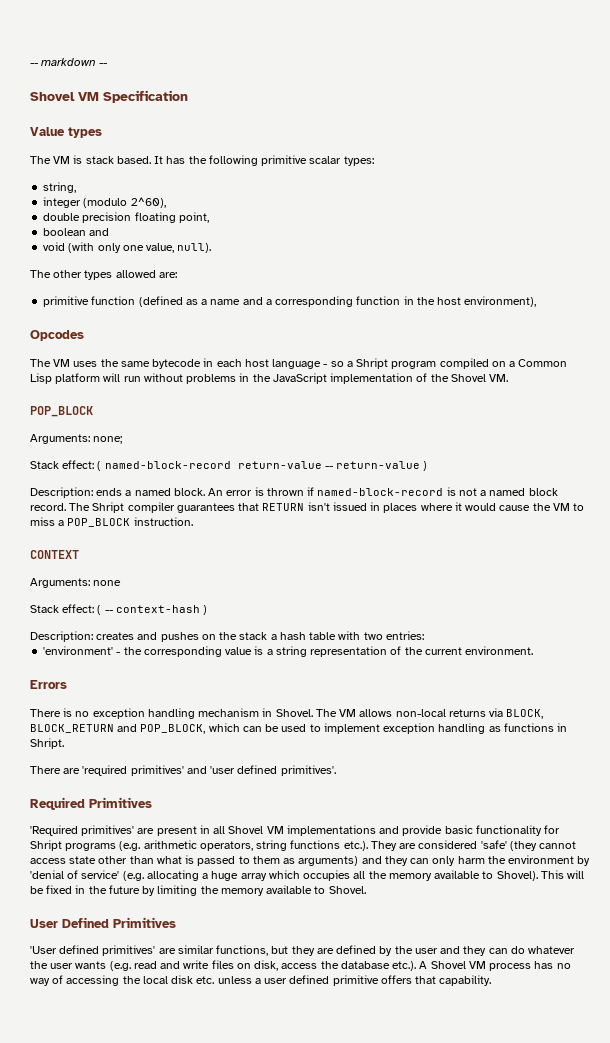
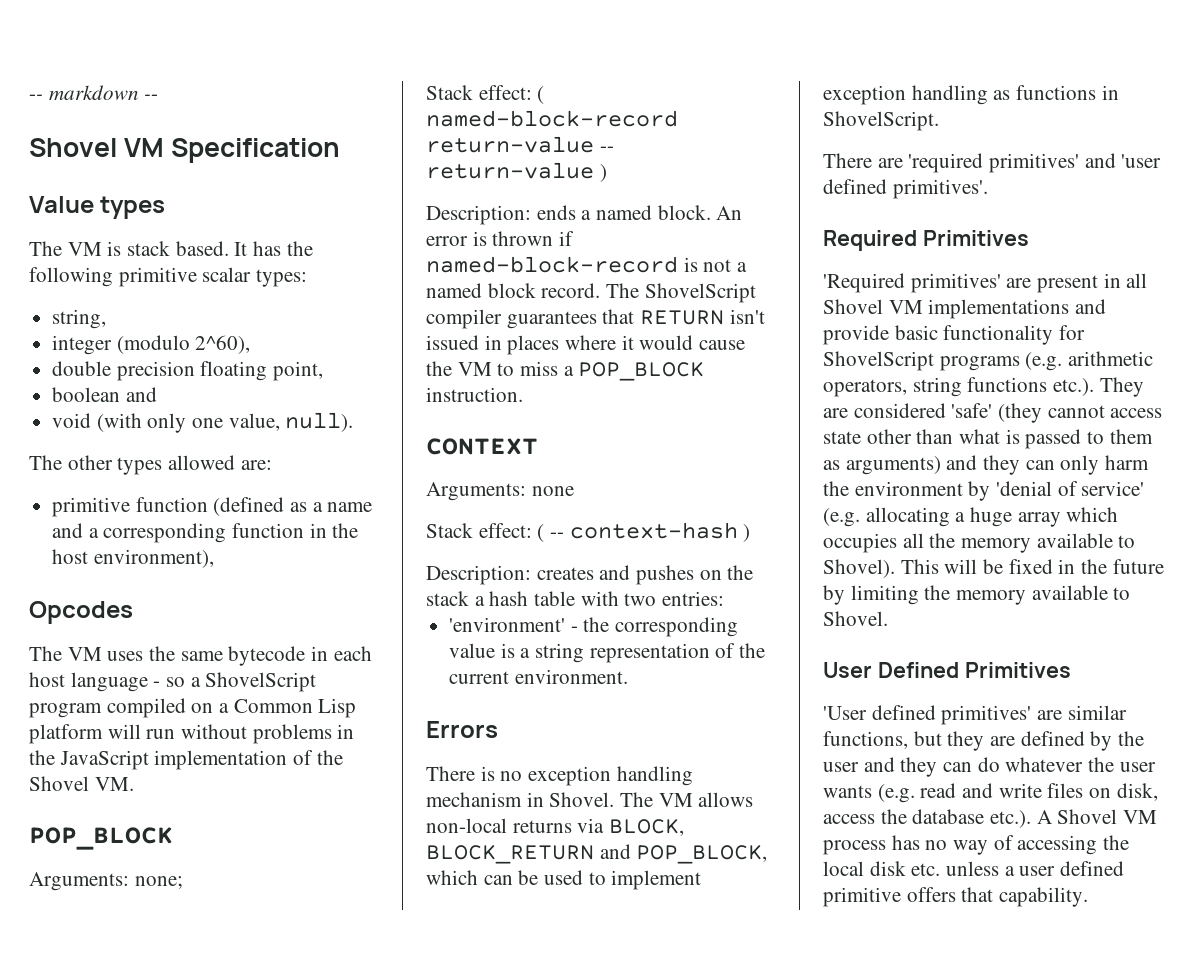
- The VM uses the same bytecode in each host language - so a Shript program compiled on a Common Lisp platform will run without problems in the JavaScript implementation of the Shovel VM.
+ The VM uses the same bytecode in each host language - so a ShovelScript program compiled on a Common Lisp platform will run without problems in the JavaScript implementation of the Shovel VM.
- The Shript compiler guarantees that RETURN isn't issued in places where it would cause the VM to miss a POP_BLOCK instruction.
+ The ShovelScript compiler guarantees that RETURN isn't issued in places where it would cause the VM to miss a POP_BLOCK instruction.
- The VM allows non-local returns via BLOCK, BLOCK_RETURN and POP_BLOCK, which can be used to implement exception handling as functions in Shript.
+ The VM allows non-local returns via BLOCK, BLOCK_RETURN and POP_BLOCK, which can be used to implement exception handling as functions in ShovelScript.
- 'Required primitives' are present in all Shovel VM implementations and provide basic functionality for Shript programs (e.g. arithmetic operators, string functions etc.). They are considered 'safe' (they cannot access state other than what is passed to them as arguments) and they can only harm the environment by 'denial of service' (e.g. allocating a huge array which occupies all the memory available to Shovel).
+ 'Required primitives' are present in all Shovel VM implementations and provide basic functionality for ShovelScript programs (e.g. arithmetic operators, string functions etc.). They are considered 'safe' (they cannot access state other than what is passed to them as arguments) and they can only harm the environment by 'denial of service' (e.g. allocating a huge array which occupies all the memory available to Shovel).

